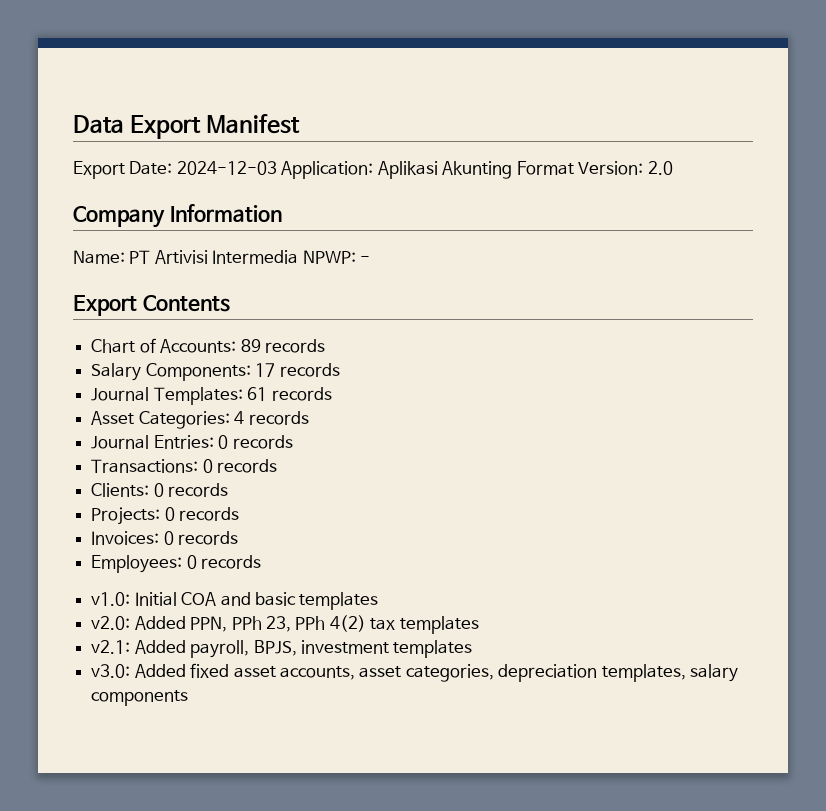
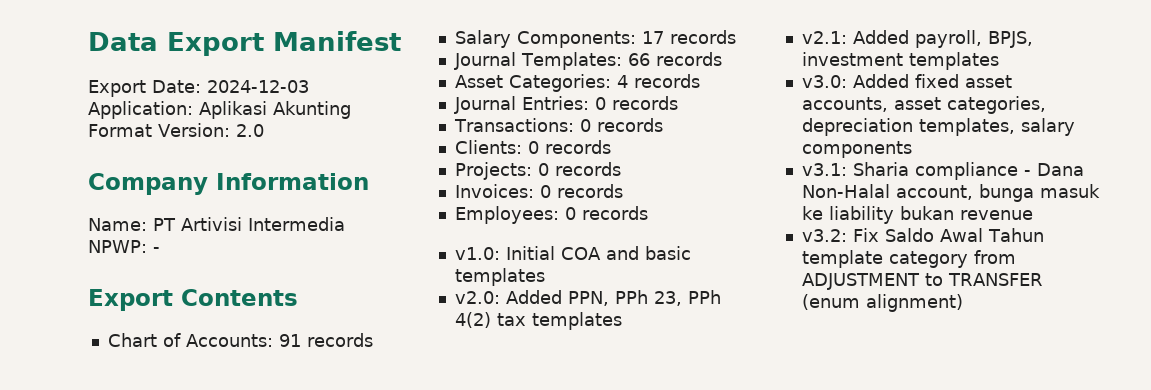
- Chart of Accounts: 89 records
+ Chart of Accounts: 91 records
- Journal Templates: 61 records
+ Journal Templates: 66 records
+ v3.1: Sharia compliance - Dana Non-Halal account, bunga masuk ke liability bukan revenue
+ v3.2: Fix Saldo Awal Tahun template category from ADJUSTMENT to TRANSFER (enum alignment)

